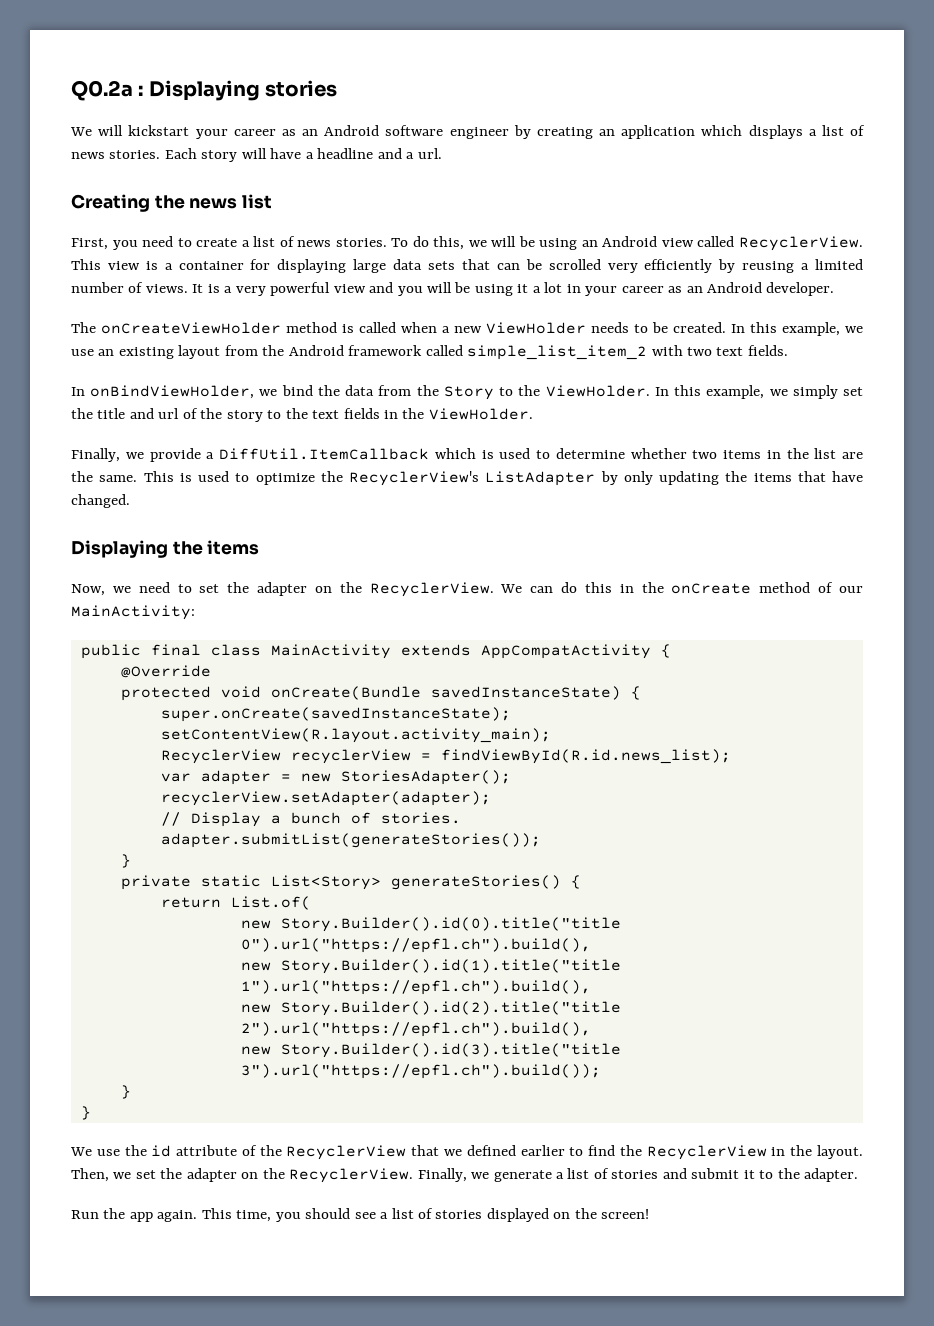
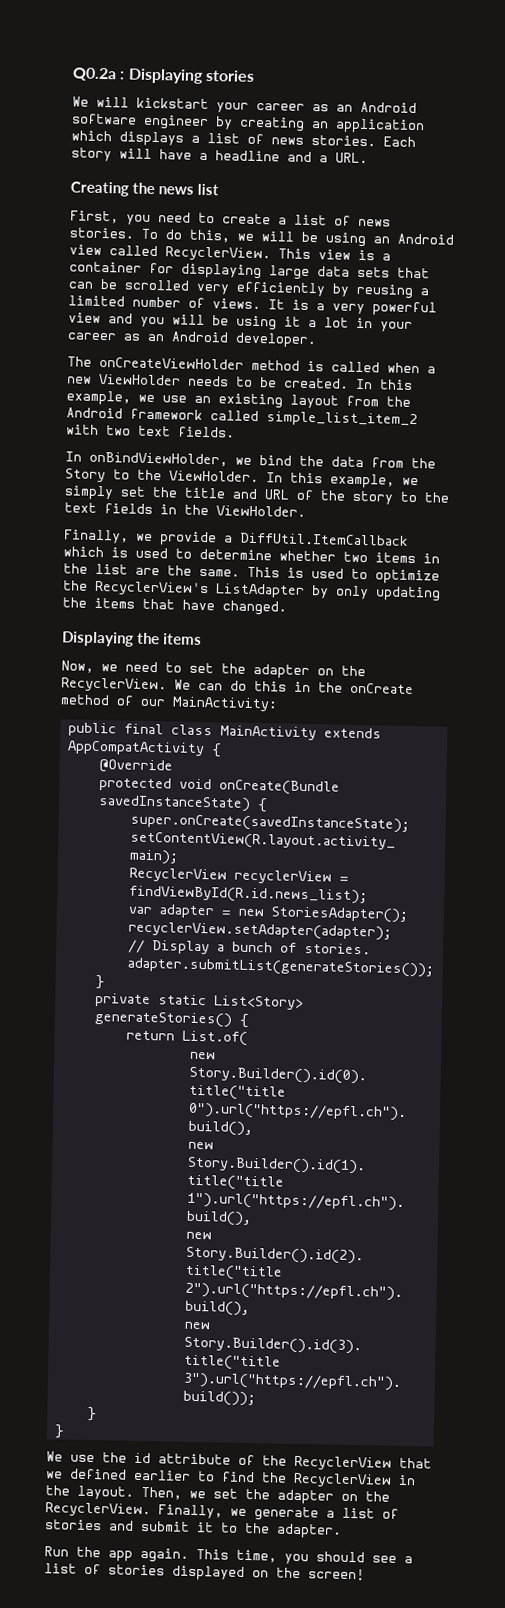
- Each story will have a headline and a url.
+ Each story will have a headline and a URL.
- In this example, we simply set the title and url of the story to the text fields in the ViewHolder.
+ In this example, we simply set the title and URL of the story to the text fields in the ViewHolder.

